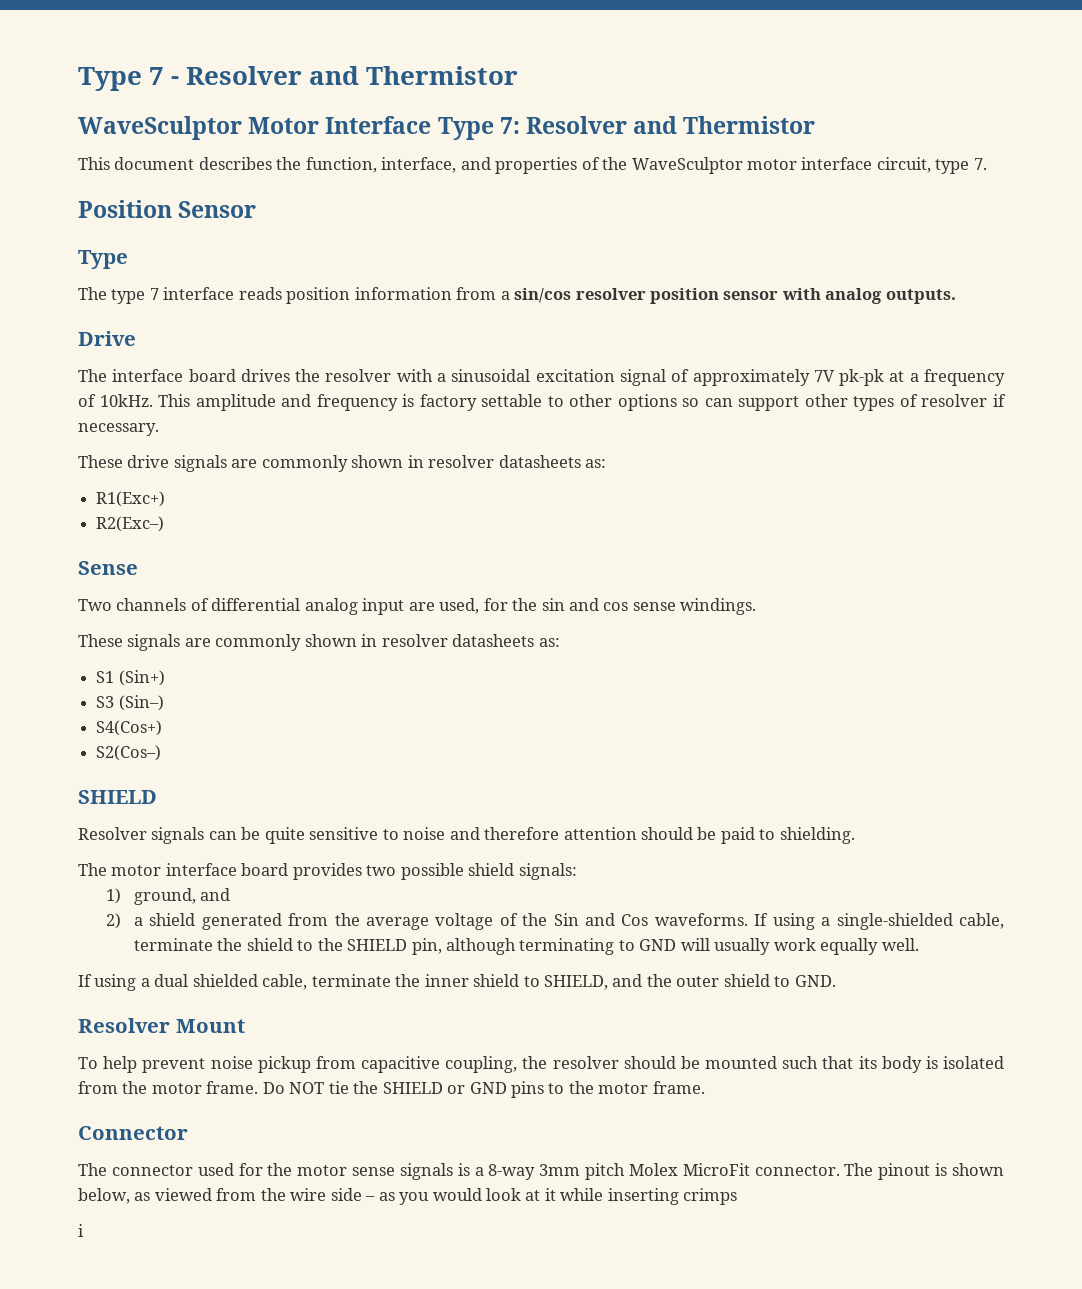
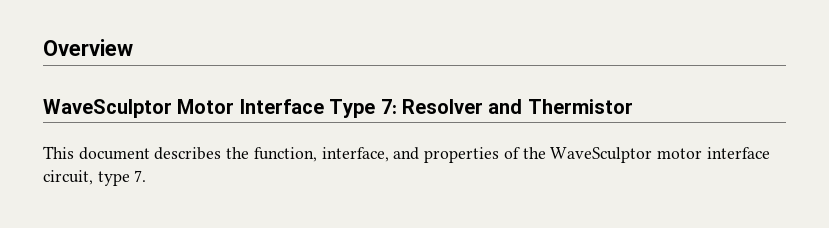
- Type 7 - Resolver and Thermistor
+ Overview
- Position Sensor
- Type
- The type 7 interface reads position information from a sin/cos resolver position sensor with analog outputs.
- Drive
- The interface board drives the resolver with a sinusoidal excitation signal of approximately 7V pk-pk at a frequency of 10kHz. This amplitude and frequency is factory settable to other options so can support other types of resolver if necessary.
- These drive signals are commonly shown in resolver datasheets as:
- R1(Exc+)
- R2(Exc–)
- Sense
- Two channels of differential analog input are used, for the sin and cos sense windings.
- These signals are commonly shown in resolver datasheets as:
- S1 (Sin+)
- S3 (Sin–)
- S4(Cos+)
- S2(Cos–)
- SHIELD
- Resolver signals can be quite sensitive to noise and therefore attention should be paid to shielding.
- The motor interface board provides two possible shield signals:
- 1) ground, and
- 2) a shield generated from the average voltage of the Sin and Cos waveforms. If using a single-shielded cable, terminate the shield to the SHIELD pin, although terminating to GND will usually work equally well.
- If using a dual shielded cable, terminate the inner shield to SHIELD, and the outer shield to GND.
- Resolver Mount
- To help prevent noise pickup from capacitive coupling, the resolver should be mounted such that its body is isolated from the motor frame. Do NOT tie the SHIELD or GND pins to the motor frame.
- Connector
- The connector used for the motor sense signals is a 8-way 3mm pitch Molex MicroFit connector. The pinout is shown below, as viewed from the wire side – as you would look at it while inserting crimps
- i

